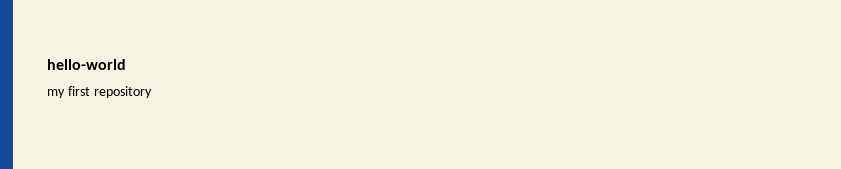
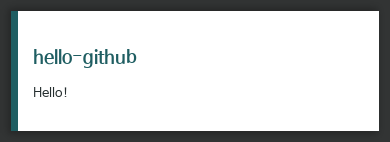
- hello-world
- my first repository
+ hello-github
+ Hello!

